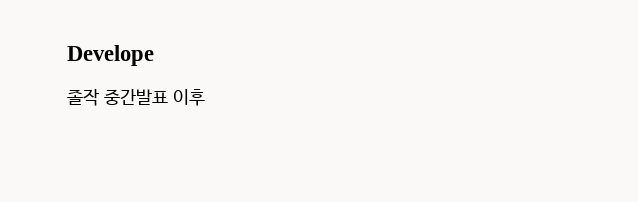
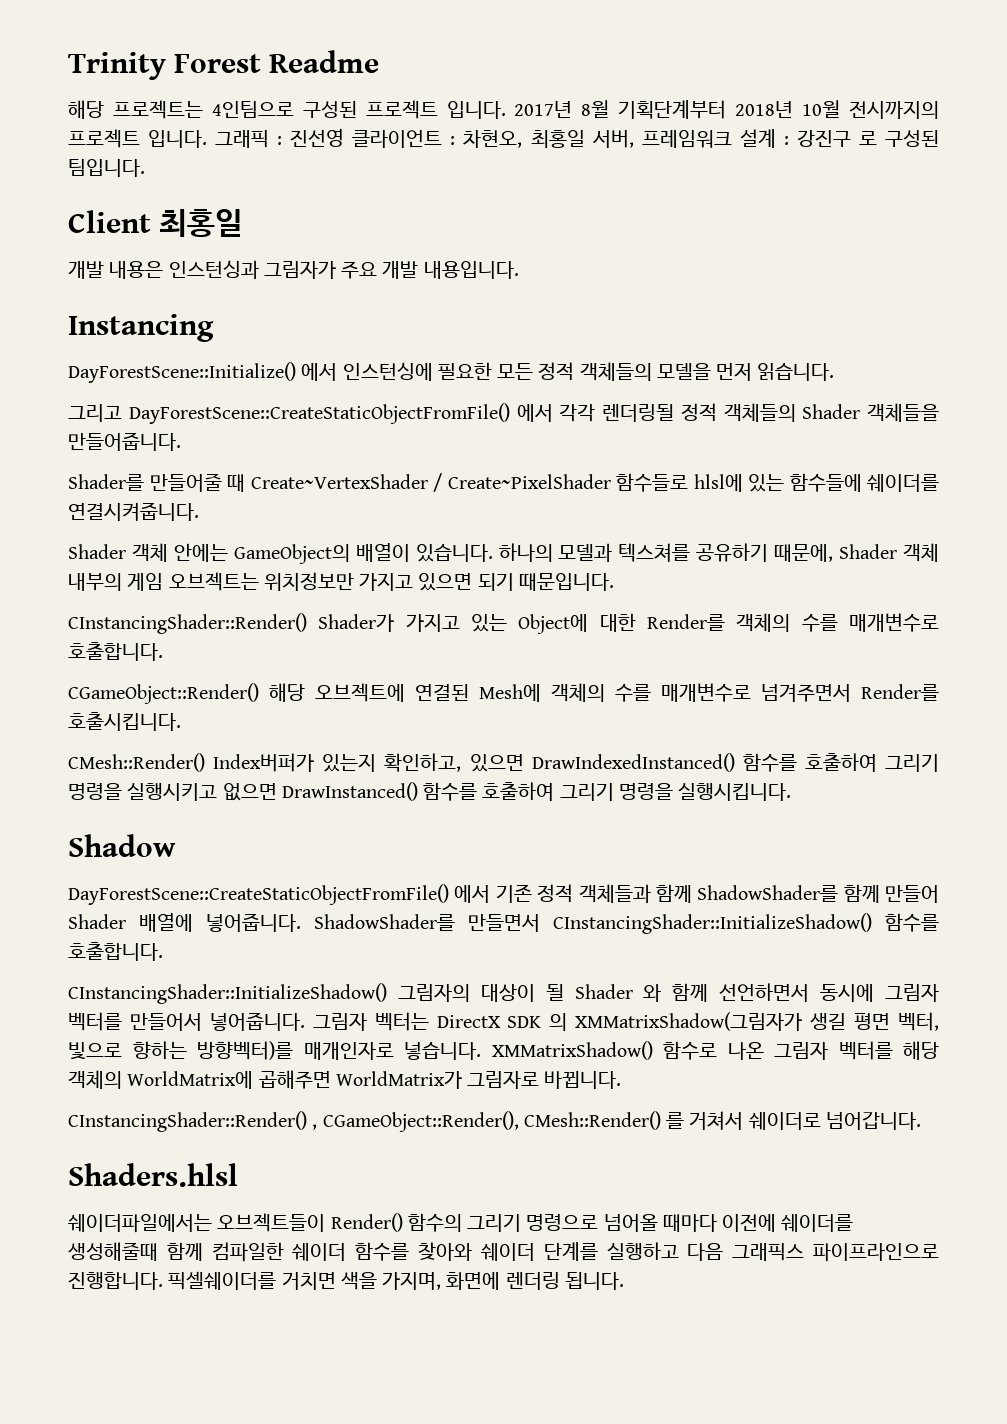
- Develope
- 졸작 중간발표 이후
+ Trinity Forest Readme
+ 해당 프로젝트는 4인팀으로 구성된 프로젝트 입니다. 2017년 8월 기획단계부터 2018년 10월 전시까지의 프로젝트 입니다. 그래픽 : 진선영 클라이언트 : 차현오, 최홍일 서버, 프레임워크 설계 : 강진구 로 구성된 팀입니다.
+ Client 최홍일
+ 개발 내용은 인스턴싱과 그림자가 주요 개발 내용입니다.
+ Instancing
+ DayForestScene::Initialize() 에서 인스턴싱에 필요한 모든 정적 객체들의 모델을 먼저 읽습니다.
+ 그리고 DayForestScene::CreateStaticObjectFromFile() 에서 각각 렌더링될 정적 객체들의 Shader 객체들을 만들어줍니다.
+ Shader를 만들어줄 때 Create~VertexShader / Create~PixelShader 함수들로 hlsl에 있는 함수들에 쉐이더를 연결시켜줍니다.
+ Shader 객체 안에는 GameObject의 배열이 있습니다. 하나의 모델과 텍스쳐를 공유하기 때문에, Shader 객체 내부의 게임 오브젝트는 위치정보만 가지고 있으면 되기 때문입니다.
+ CInstancingShader::Render() Shader가 가지고 있는 Object에 대한 Render를 객체의 수를 매개변수로 호출합니다.
+ CGameObject::Render() 해당 오브젝트에 연결된 Mesh에 객체의 수를 매개변수로 넘겨주면서 Render를 호출시킵니다.
+ CMesh::Render() Index버퍼가 있는지 확인하고, 있으면 DrawIndexedInstanced() 함수를 호출하여 그리기 명령을 실행시키고 없으면 DrawInstanced() 함수를 호출하여 그리기 명령을 실행시킵니다.
+ Shadow
+ DayForestScene::CreateStaticObjectFromFile() 에서 기존 정적 객체들과 함께 ShadowShader를 함께 만들어 Shader 배열에 넣어줍니다. ShadowShader를 만들면서 CInstancingShader::InitializeShadow() 함수를 호출합니다.
+ CInstancingShader::InitializeShadow() 그림자의 대상이 될 Shader 와 함께 선언하면서 동시에 그림자 벡터를 만들어서 넣어줍니다. 그림자 벡터는 DirectX SDK 의 XMMatrixShadow(그림자가 생길 평면 벡터, 빛으로 향하는 방향벡터)를 매개인자로 넣습니다. XMMatrixShadow() 함수로 나온 그림자 벡터를 해당 객체의 WorldMatrix에 곱해주면 WorldMatrix가 그림자로 바뀝니다.
+ CInstancingShader::Render() , CGameObject::Render(), CMesh::Render() 를 거쳐서 쉐이더로 넘어갑니다.
+ Shaders.hlsl
+ 쉐이더파일에서는 오브젝트들이 Render() 함수의 그리기 명령으로 넘어올 때마다 이전에 쉐이더를 생성해줄때 함께 컴파일한 쉐이더 함수를 찾아와 쉐이더 단계를 실행하고 다음 그래픽스 파이프라인으로 진행합니다. 픽셀쉐이더를 거치면 색을 가지며, 화면에 렌더링 됩니다.

